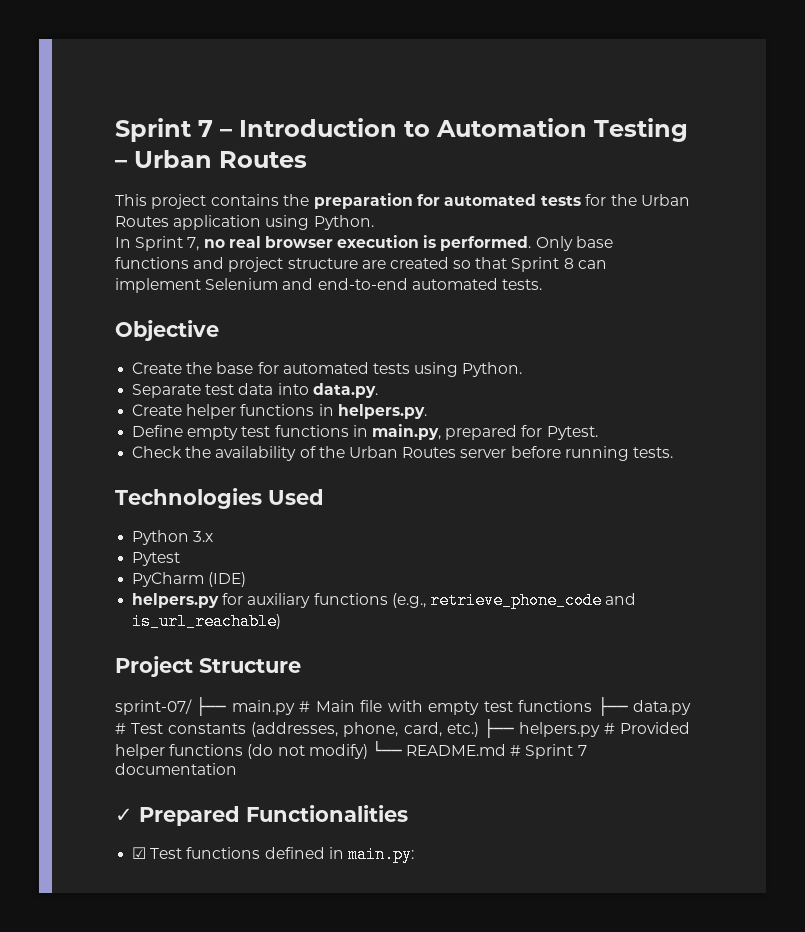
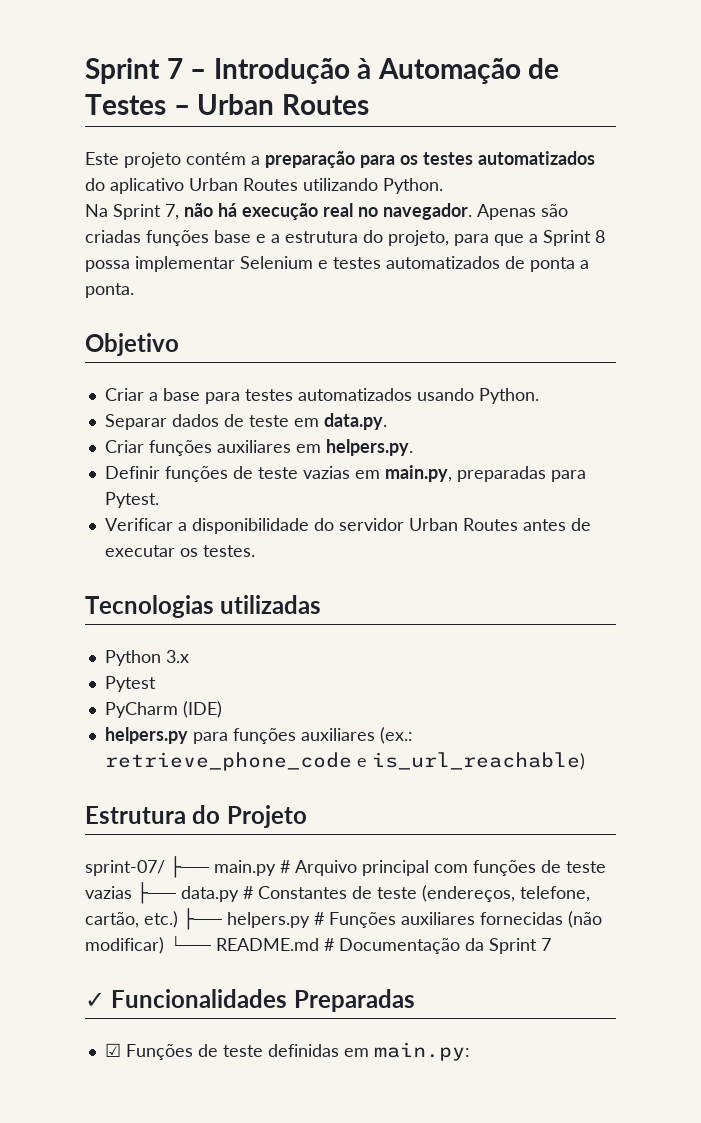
- Sprint 7 – Introduction to Automation Testing – Urban Routes
- This project contains the preparation for automated tests for the Urban Routes application using Python.
- In Sprint 7, no real browser execution is performed. Only base functions and project structure are created so that Sprint 8 can implement Selenium and end-to-end automated tests.
- Objective
- Create the base for automated tests using Python.
- Separate test data into data.py.
- Create helper functions in helpers.py.
- Define empty test functions in main.py, prepared for Pytest.
- Check the availability of the Urban Routes server before running tests.
- Technologies Used
+ Sprint 7 – Introdução à Automação de Testes – Urban Routes
+ Este projeto contém a preparação para os testes automatizados do aplicativo Urban Routes utilizando Python.
+ Na Sprint 7, não há execução real no navegador. Apenas são criadas funções base e a estrutura do projeto, para que a Sprint 8 possa implementar Selenium e testes automatizados de ponta a ponta.
+ Objetivo
+ Criar a base para testes automatizados usando Python.
+ Separar dados de teste em data.py.
+ Criar funções auxiliares em helpers.py.
+ Definir funções de teste vazias em main.py, preparadas para Pytest.
+ Verificar a disponibilidade do servidor Urban Routes antes de executar os testes.
+ Tecnologias utilizadas
- helpers.py for auxiliary functions (e.g., retrieve_phone_code and is_url_reachable)
- Project Structure
- sprint-07/ ├── main.py # Main file with empty test functions ├── data.py # Test constants (addresses, phone, card, etc.) ├── helpers.py # Provided helper functions (do not modify) └── README.md # Sprint 7 documentation
+ helpers.py para funções auxiliares (ex.: retrieve_phone_code e is_url_reachable)
+ Estrutura do Projeto
+ sprint-07/ ├── main.py # Arquivo principal com funções de teste vazias ├── data.py # Constantes de teste (endereços, telefone, cartão, etc.) ├── helpers.py # Funções auxiliares fornecidas (não modificar) └── README.md # Documentação da Sprint 7
- ✓ Prepared Functionalities
+ ✓ Funcionalidades Preparadas
- ☑ Test functions defined in main.py:
+ ☑ Funções de teste definidas em main.py:

